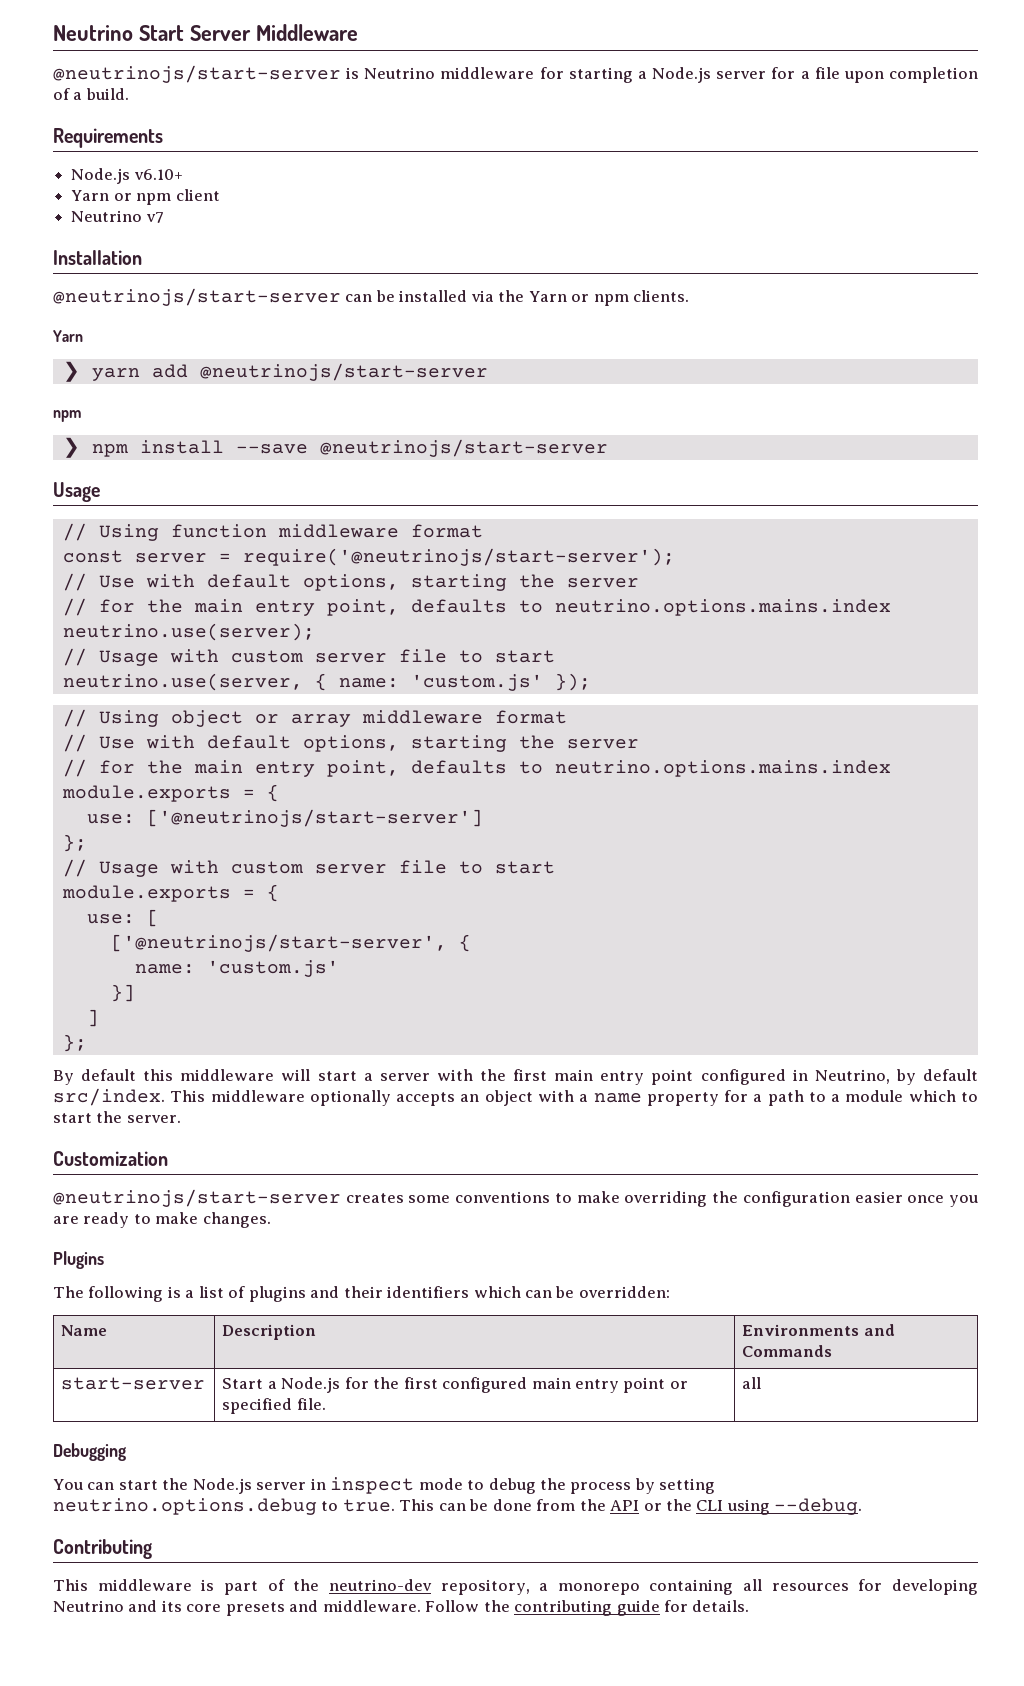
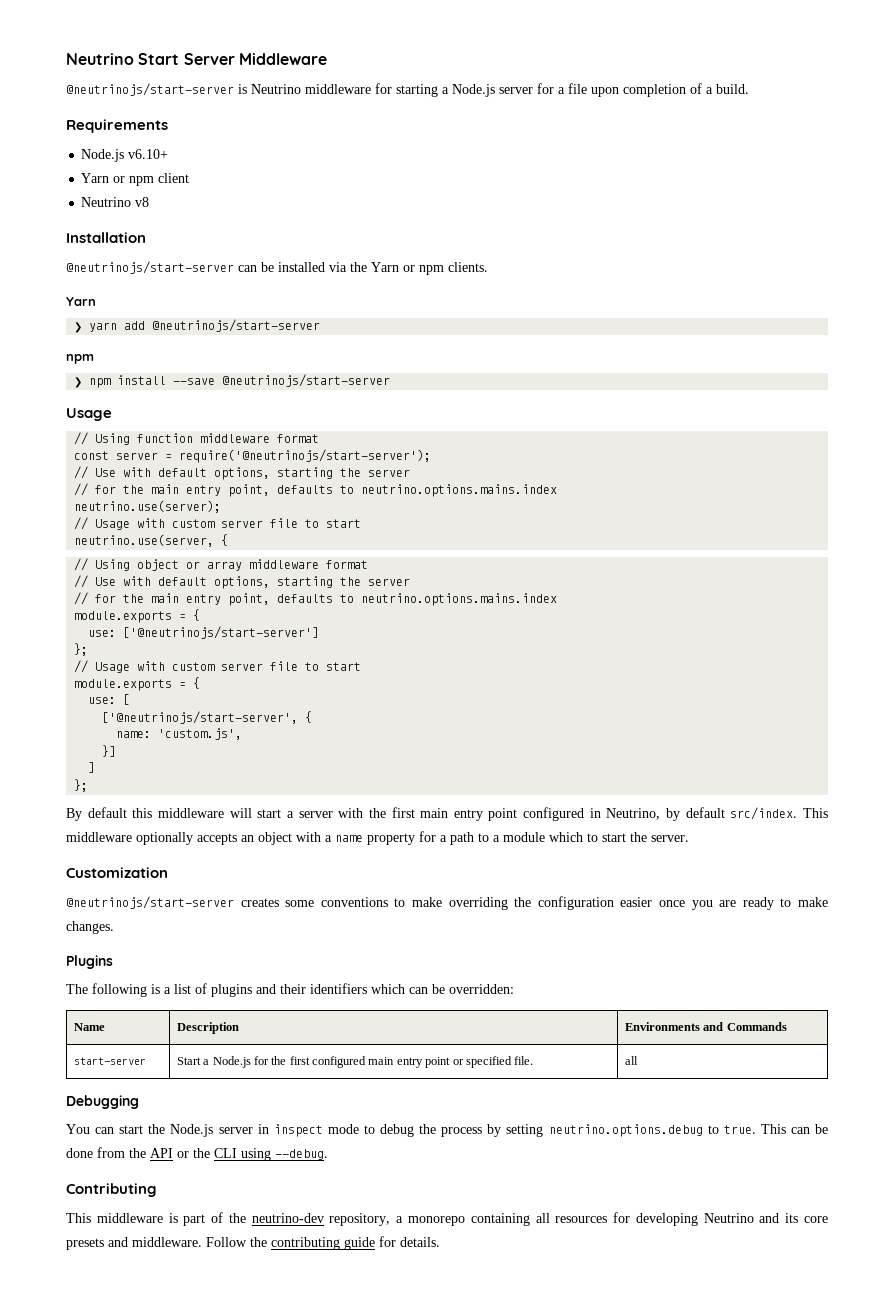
- Neutrino v7
+ Neutrino v8
- neutrino.use(server, { name: 'custom.js' });
+ neutrino.use(server, {
  ['@neutrinojs/start-server', {
- name: 'custom.js'
+ name: 'custom.js',

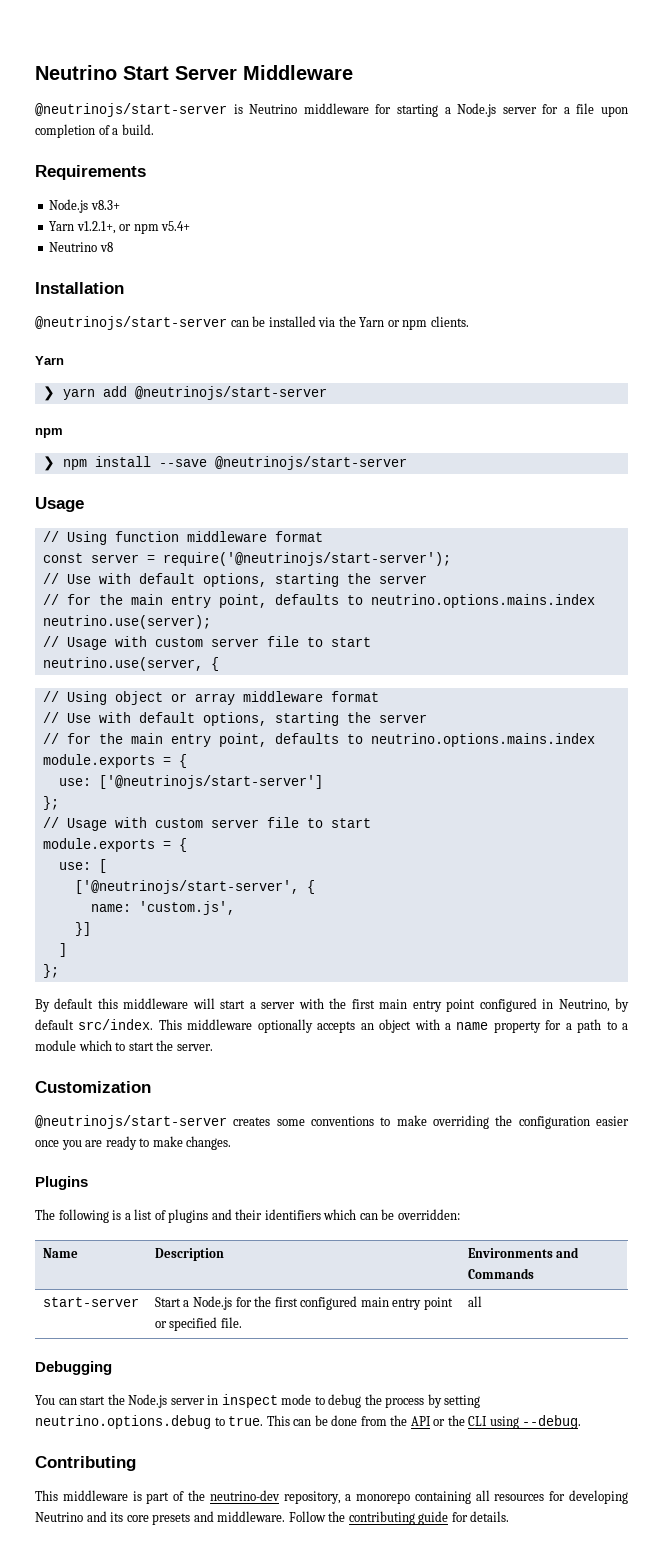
- Node.js v6.10+
- Yarn or npm client
+ Node.js v8.3+
+ Yarn v1.2.1+, or npm v5.4+

